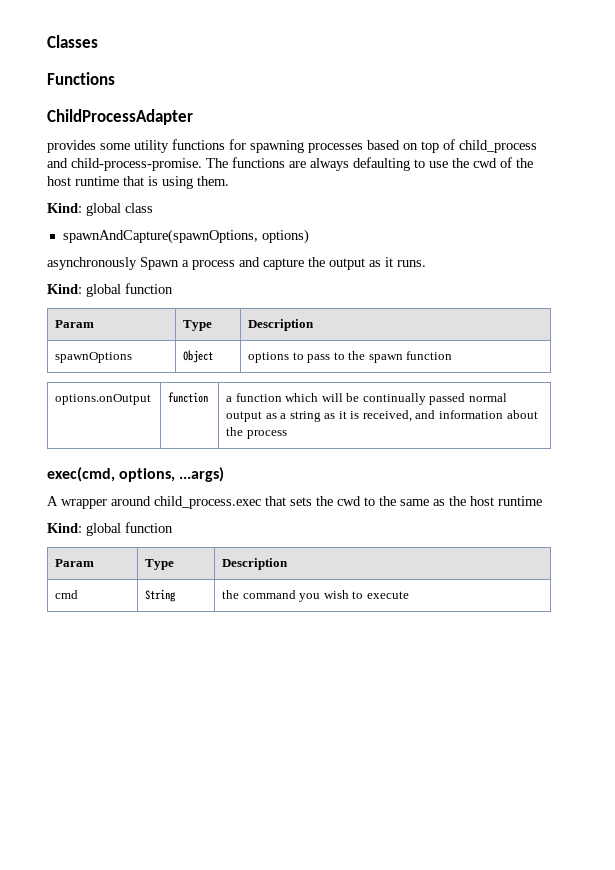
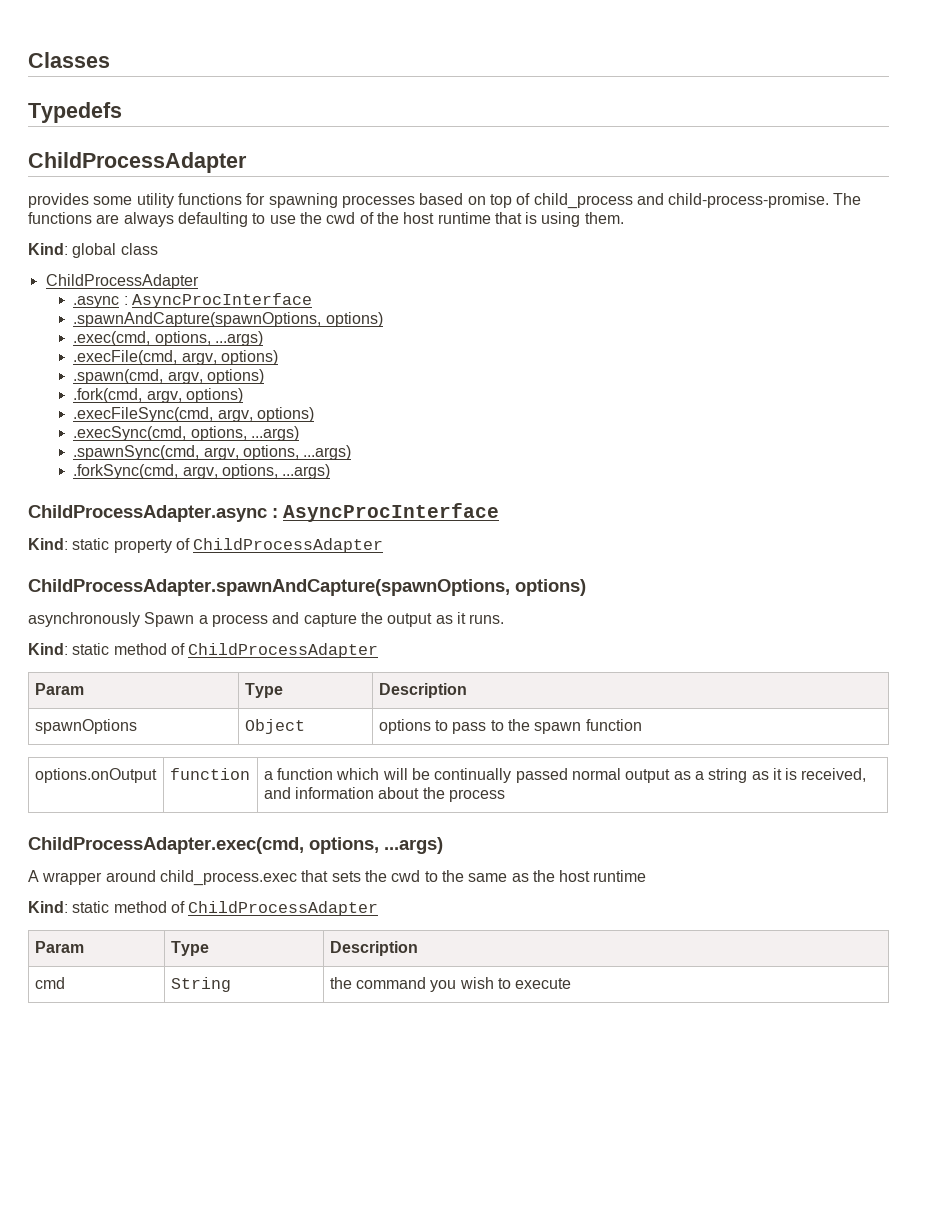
- Functions
+ Typedefs
  Kind: global class
- spawnAndCapture(spawnOptions, options)
+ ChildProcessAdapter
+ .async : AsyncProcInterface
+ .spawnAndCapture(spawnOptions, options)
+ .exec(cmd, options, ...args)
+ .execFile(cmd, argv, options)
+ .spawn(cmd, argv, options)
+ .fork(cmd, argv, options)
+ .execFileSync(cmd, argv, options)
+ .execSync(cmd, options, ...args)
+ .spawnSync(cmd, argv, options, ...args)
+ .forkSync(cmd, argv, options, ...args)
+ ChildProcessAdapter.async : AsyncProcInterface
+ Kind: static property of ChildProcessAdapter
+ ChildProcessAdapter.spawnAndCapture(spawnOptions, options)
  asynchronously Spawn a process and capture the output as it runs.
- Kind: global function
+ Kind: static method of ChildProcessAdapter
- exec(cmd, options, ...args)
+ ChildProcessAdapter.exec(cmd, options, ...args)
  A wrapper around child_process.exec that sets the cwd to the same as the host runtime
- Kind: global function
+ Kind: static method of ChildProcessAdapter

